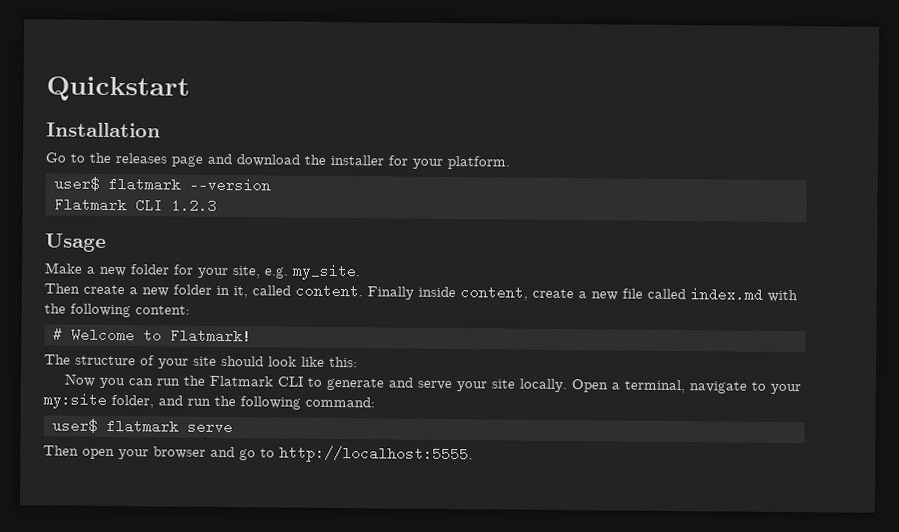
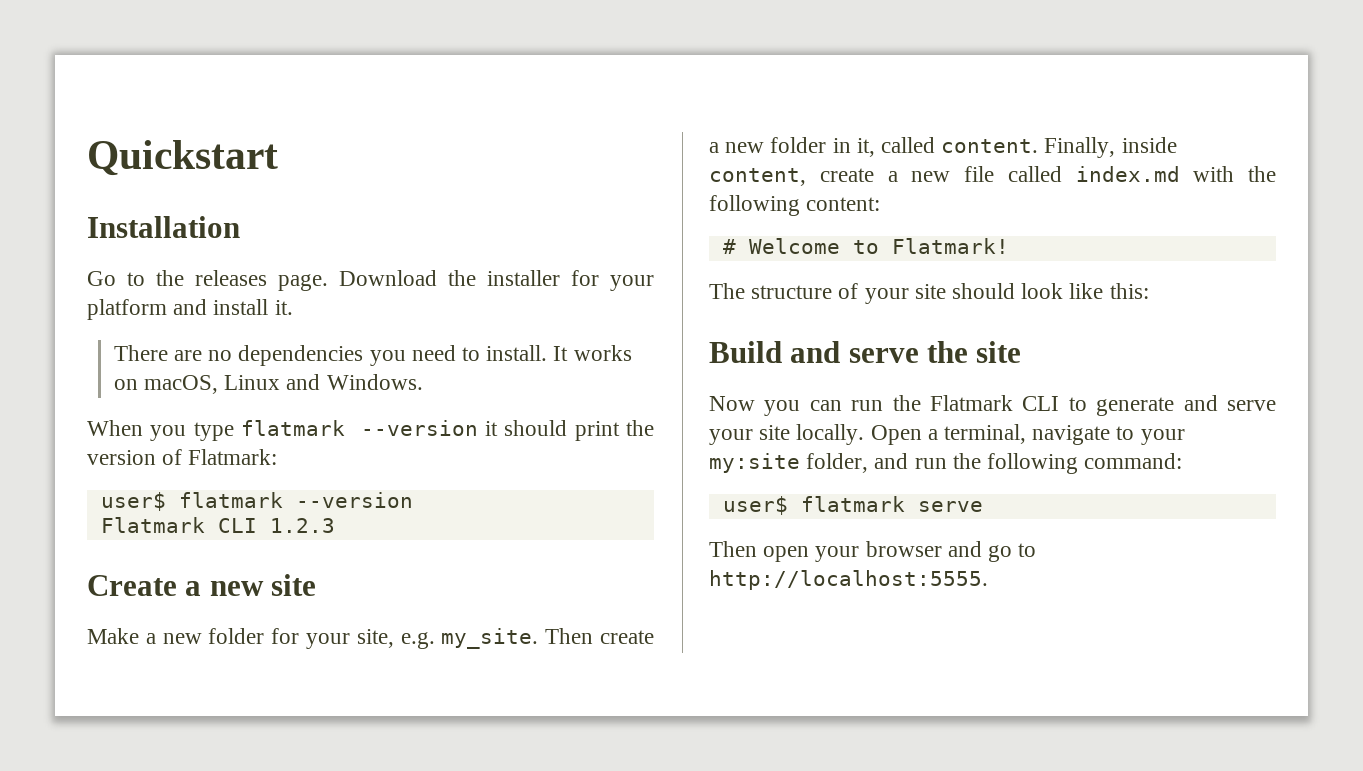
- Go to the releases page and download the installer for your platform.
+ Go to the releases page. Download the installer for your platform and install it.
+ There are no dependencies you need to install. It works on macOS, Linux and Windows.
+ When you type flatmark --version it should print the version of Flatmark:
- Usage
+ Create a new site
- Make a new folder for your site, e.g. my_site.
- Then create a new folder in it, called content.
+ Make a new folder for your site, e.g. my_site. Then create a new folder in it, called content.
- Finally inside content, create a new file called index.md with the following content:
+ Finally, inside content, create a new file called index.md with the following content:
+ Build and serve the site

